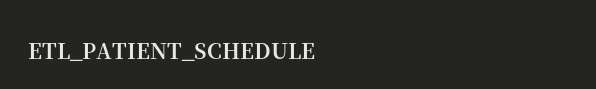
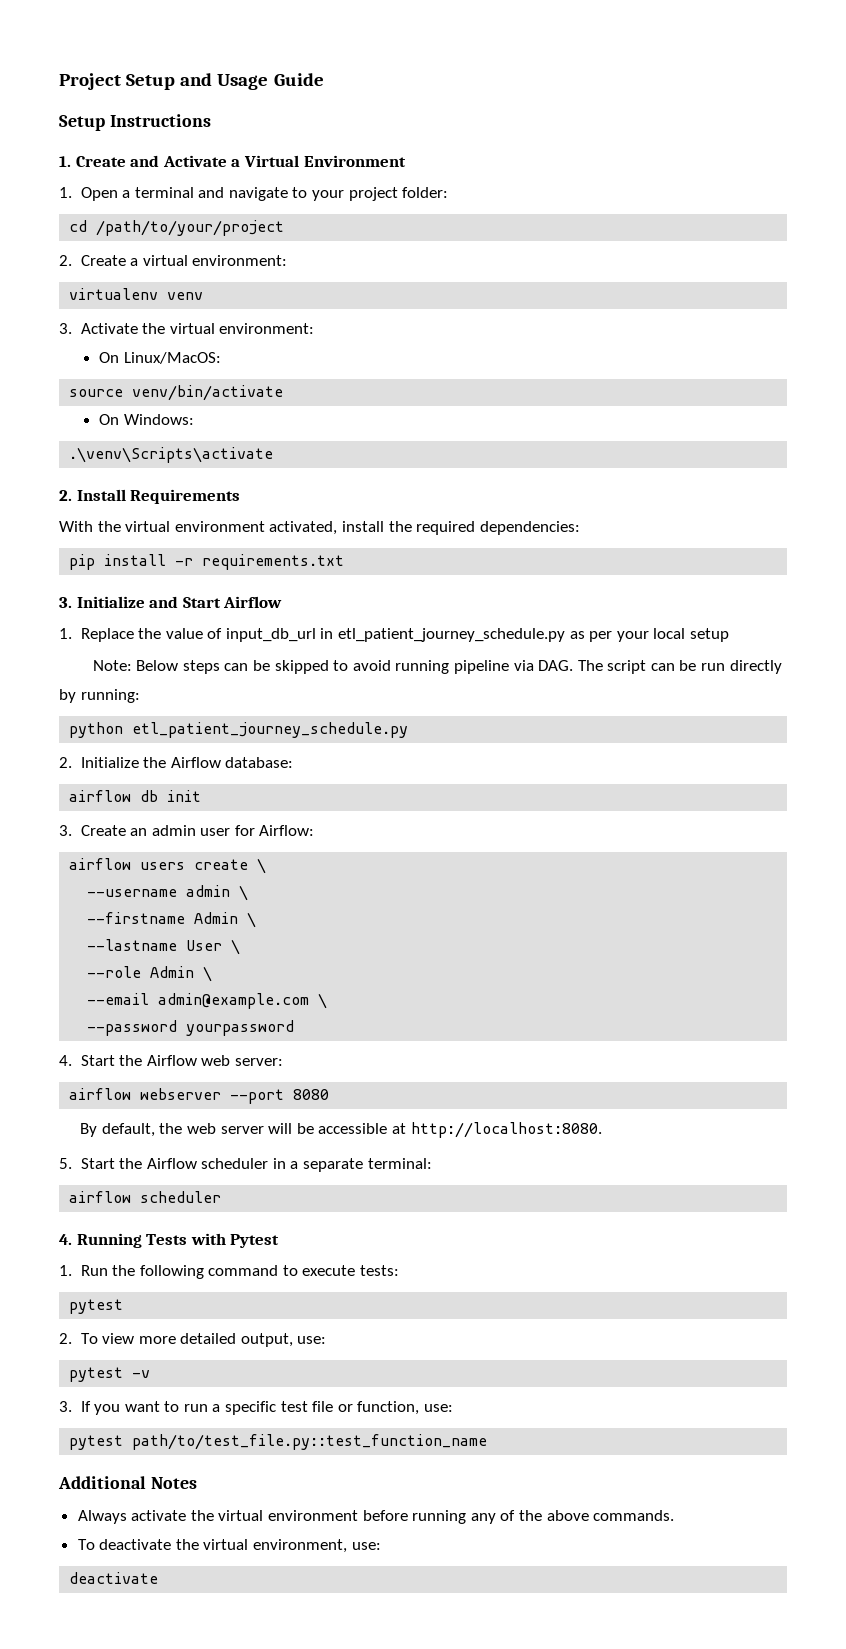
- ETL_PATIENT_SCHEDULE
+ Project Setup and Usage Guide
+ Setup Instructions
+ 1. Create and Activate a Virtual Environment
+ 1. Open a terminal and navigate to your project folder:
+ cd /path/to/your/project
+ 2. Create a virtual environment:
+ virtualenv venv
+ 3. Activate the virtual environment:
+ On Linux/MacOS:
+ source venv/bin/activate
+ On Windows:
+ .\venv\Scripts\activate
+ 2. Install Requirements
+ With the virtual environment activated, install the required dependencies:
+ pip install -r requirements.txt
+ 3. Initialize and Start Airflow
+ 1. Replace the value of input_db_url in etl_patient_journey_schedule.py as per your local setup
+ Note: Below steps can be skipped to avoid running pipeline via DAG. The script can be run directly by running:
+ python etl_patient_journey_schedule.py
+ 2. Initialize the Airflow database:
+ airflow db init
+ 3. Create an admin user for Airflow:
+ airflow users create \
+ --username admin \
+ --firstname Admin \
+ --lastname User \
+ --role Admin \
+ --email admin@example.com \
+ --password yourpassword
+ 4. Start the Airflow web server:
+ airflow webserver --port 8080
+ By default, the web server will be accessible at http://localhost:8080.
+ 5. Start the Airflow scheduler in a separate terminal:
+ airflow scheduler
+ 4. Running Tests with Pytest
+ 1. Run the following command to execute tests:
+ pytest
+ 2. To view more detailed output, use:
+ pytest -v
+ 3. If you want to run a specific test file or function, use:
+ pytest path/to/test_file.py::test_function_name
+ Additional Notes
+ Always activate the virtual environment before running any of the above commands.
+ To deactivate the virtual environment, use:
+ deactivate

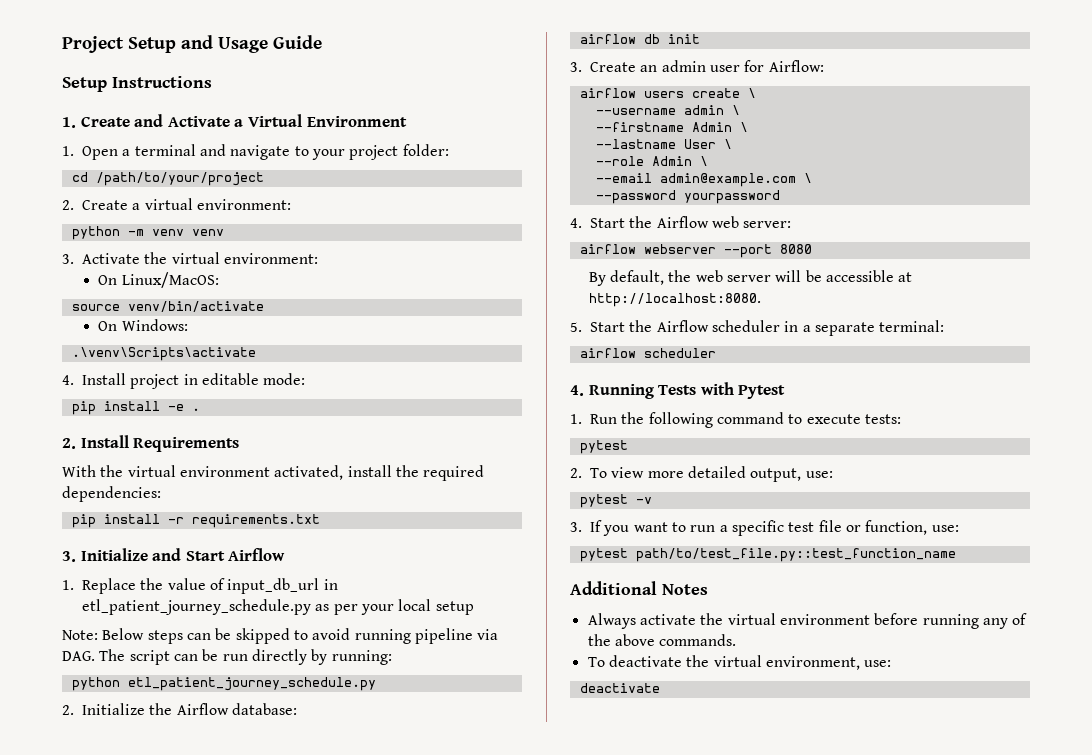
- virtualenv venv
+ python -m venv venv
+ 4. Install project in editable mode:
+ pip install -e .

